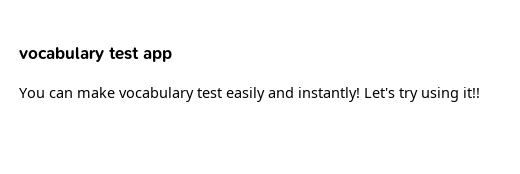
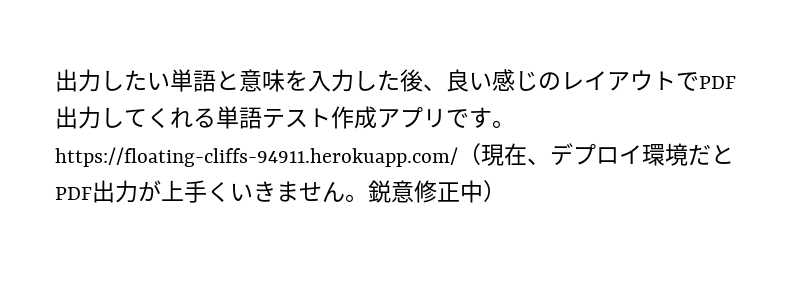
- vocabulary test app
- You can make vocabulary test easily and instantly! Let's try using it!!
+ 出力したい単語と意味を入力した後、良い感じのレイアウトでPDF出力してくれる単語テスト作成アプリです。https://floating-cliffs-94911.herokuapp.com/（現在、デプロイ環境だとPDF出力が上手くいきません。鋭意修正中）

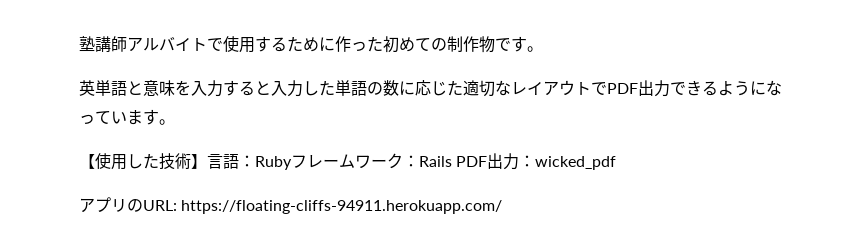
- 出力したい単語と意味を入力した後、良い感じのレイアウトでPDF出力してくれる単語テスト作成アプリです。https://floating-cliffs-94911.herokuapp.com/（現在、デプロイ環境だとPDF出力が上手くいきません。鋭意修正中）
+ 塾講師アルバイトで使用するために作った初めての制作物です。
+ 英単語と意味を入力すると入力した単語の数に応じた適切なレイアウトでPDF出力できるようになっています。
+ 【使用した技術】言語：Rubyフレームワーク：Rails PDF出力：wicked_pdf
+ アプリのURL: https://floating-cliffs-94911.herokuapp.com/

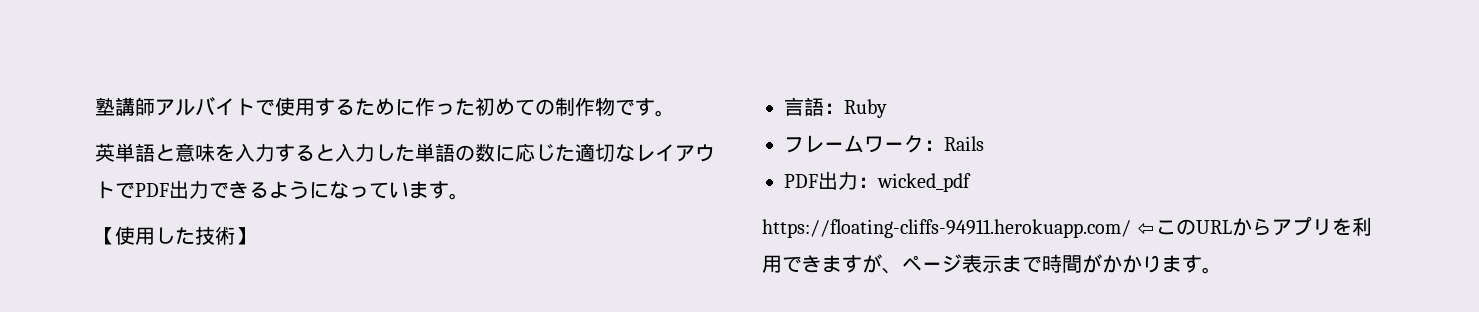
- 【使用した技術】言語：Rubyフレームワーク：Rails PDF出力：wicked_pdf
+ 【使用した技術】
+ 言語：Ruby
+ フレームワーク：Rails
+ PDF出力：wicked_pdf
- アプリのURL: https://floating-cliffs-94911.herokuapp.com/
+ https://floating-cliffs-94911.herokuapp.com/ ⇦このURLからアプリを利用できますが、ページ表示まで時間がかかります。

